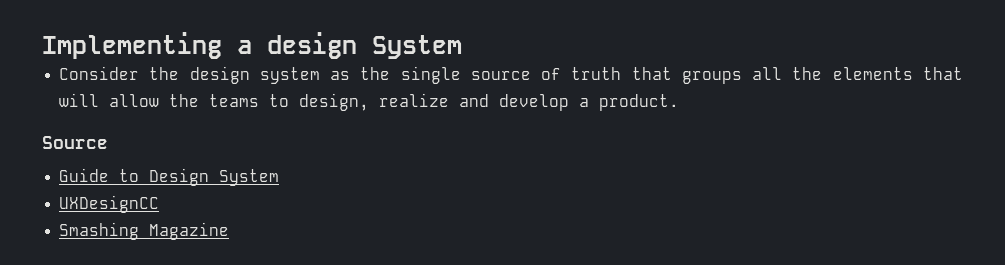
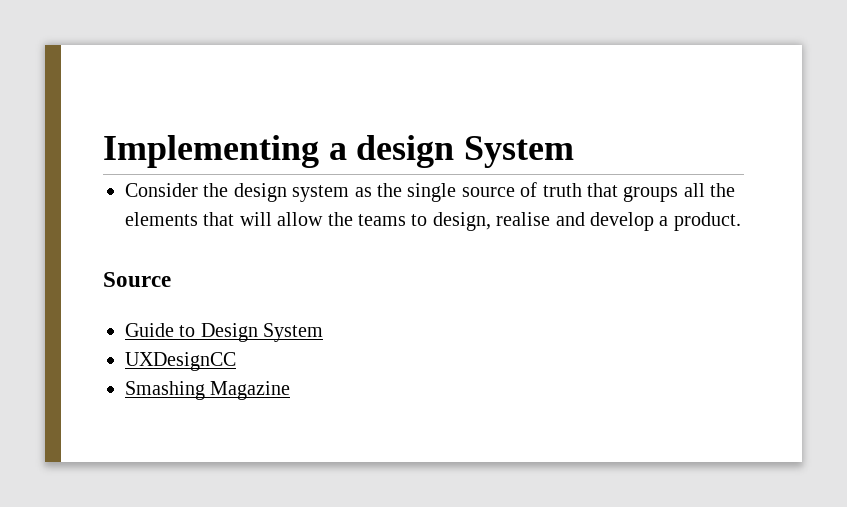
- Consider the design system as the single source of truth that groups all the elements that will allow the teams to design, realize and develop a product.
+ Consider the design system as the single source of truth that groups all the elements that will allow the teams to design, realise and develop a product.

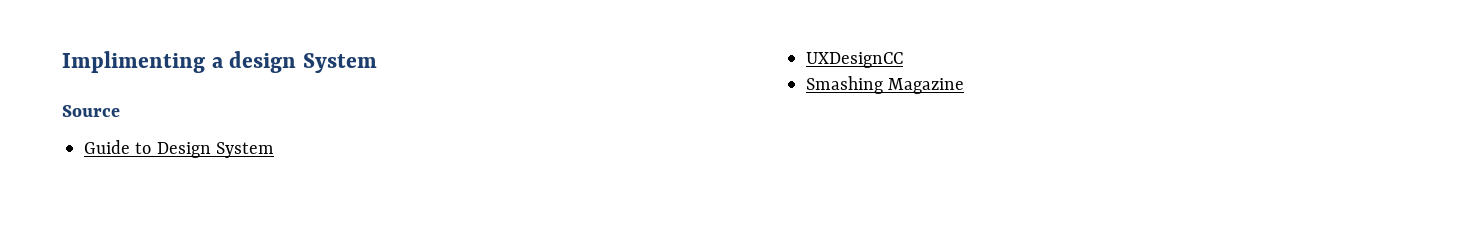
- Implementing a design System
+ Implimenting a design System
- Consider the design system as the single source of truth that groups all the elements that will allow the teams to design, realise and develop a product.

